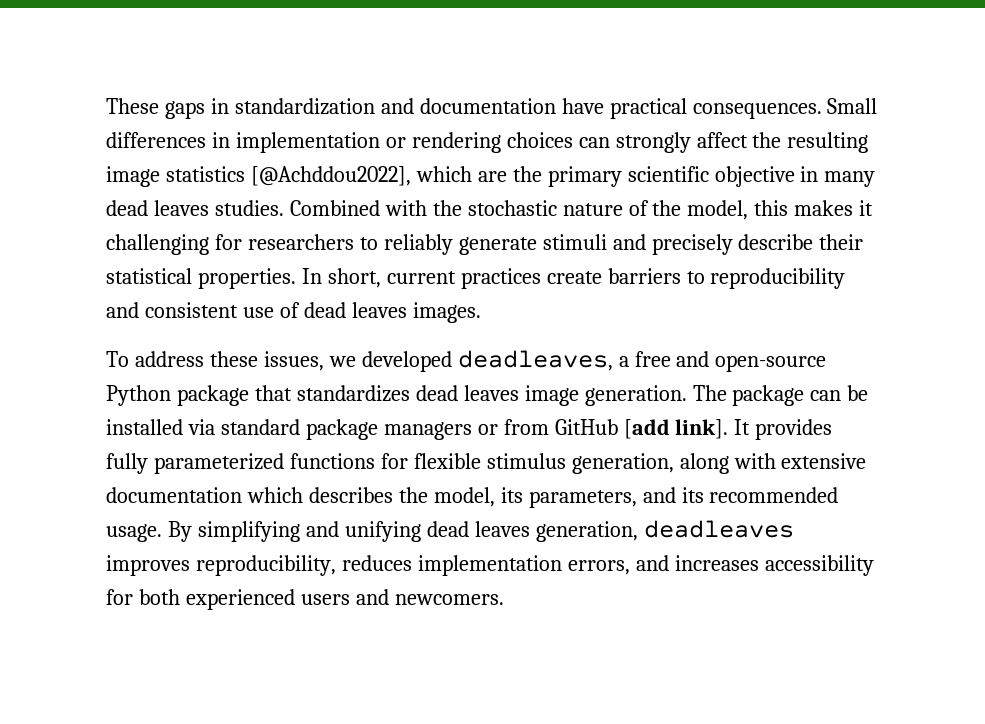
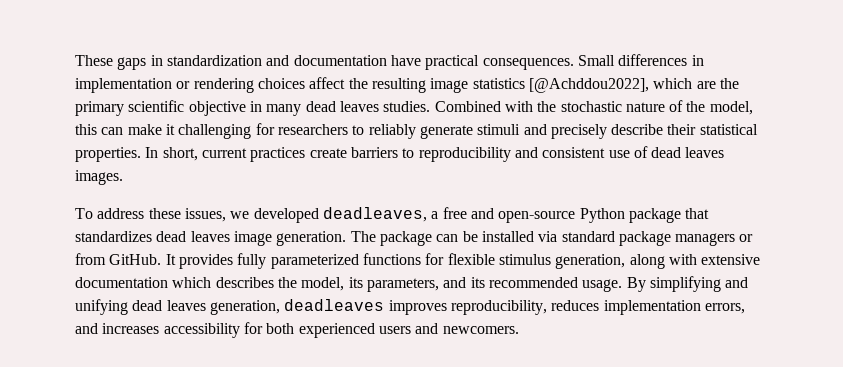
- Small differences in implementation or rendering choices can strongly affect the resulting image statistics [@Achddou2022], which are the primary scientific objective in many dead leaves studies.
+ Small differences in implementation or rendering choices affect the resulting image statistics [@Achddou2022], which are the primary scientific objective in many dead leaves studies.
- Combined with the stochastic nature of the model, this makes it challenging for researchers to reliably generate stimuli and precisely describe their statistical properties.
+ Combined with the stochastic nature of the model, this can make it challenging for researchers to reliably generate stimuli and precisely describe their statistical properties.
- The package can be installed via standard package managers or from GitHub [add link].
+ The package can be installed via standard package managers or from GitHub.

